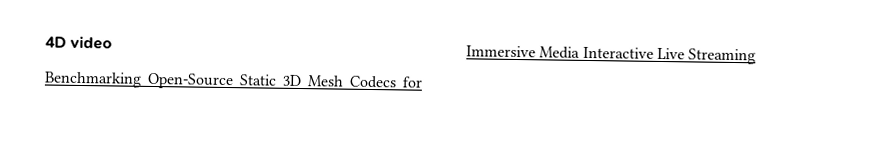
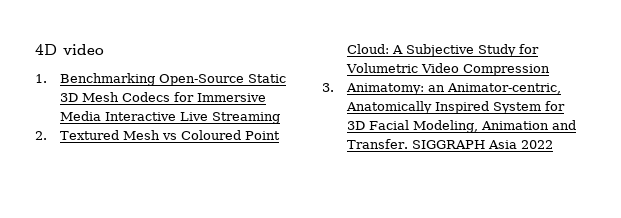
- Benchmarking Open-Source Static 3D Mesh Codecs for Immersive Media Interactive Live Streaming
+ 1. Benchmarking Open-Source Static 3D Mesh Codecs for Immersive Media Interactive Live Streaming
+ 2. Textured Mesh vs Coloured Point Cloud: A Subjective Study for Volumetric Video Compression
+ 3. Animatomy: an Animator-centric, Anatomically Inspired System for 3D Facial Modeling, Animation and Transfer. SIGGRAPH Asia 2022

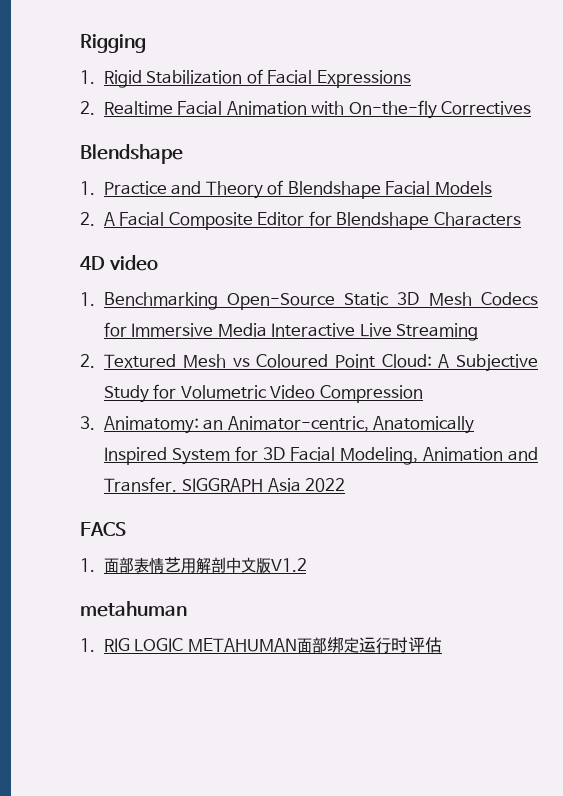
+ Rigging
+ 1. Rigid Stabilization of Facial Expressions
+ 2. Realtime Facial Animation with On-the-fly Correctives
+ Blendshape
+ 1. Practice and Theory of Blendshape Facial Models
+ 2. A Facial Composite Editor for Blendshape Characters
+ FACS
+ 1.面部表情艺用解剖中文版V1.2
+ metahuman
+ 1. RIG LOGIC METAHUMAN面部绑定运行时评估

